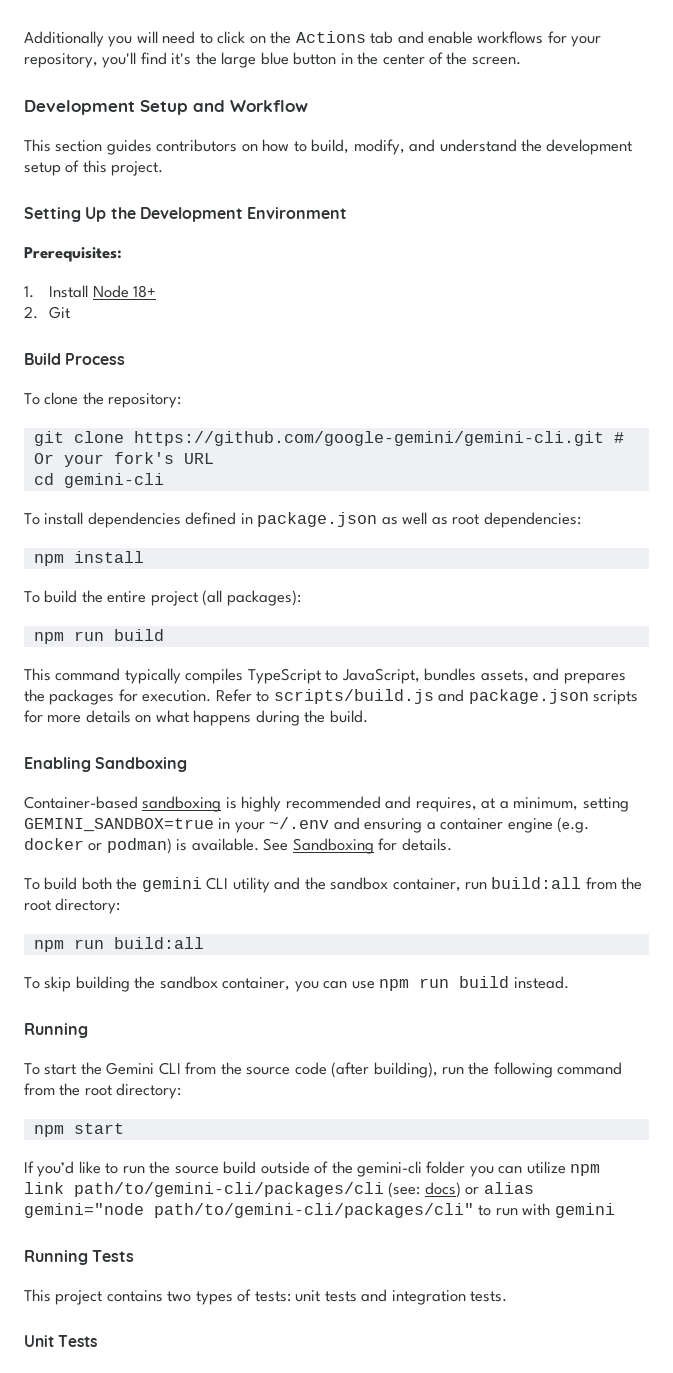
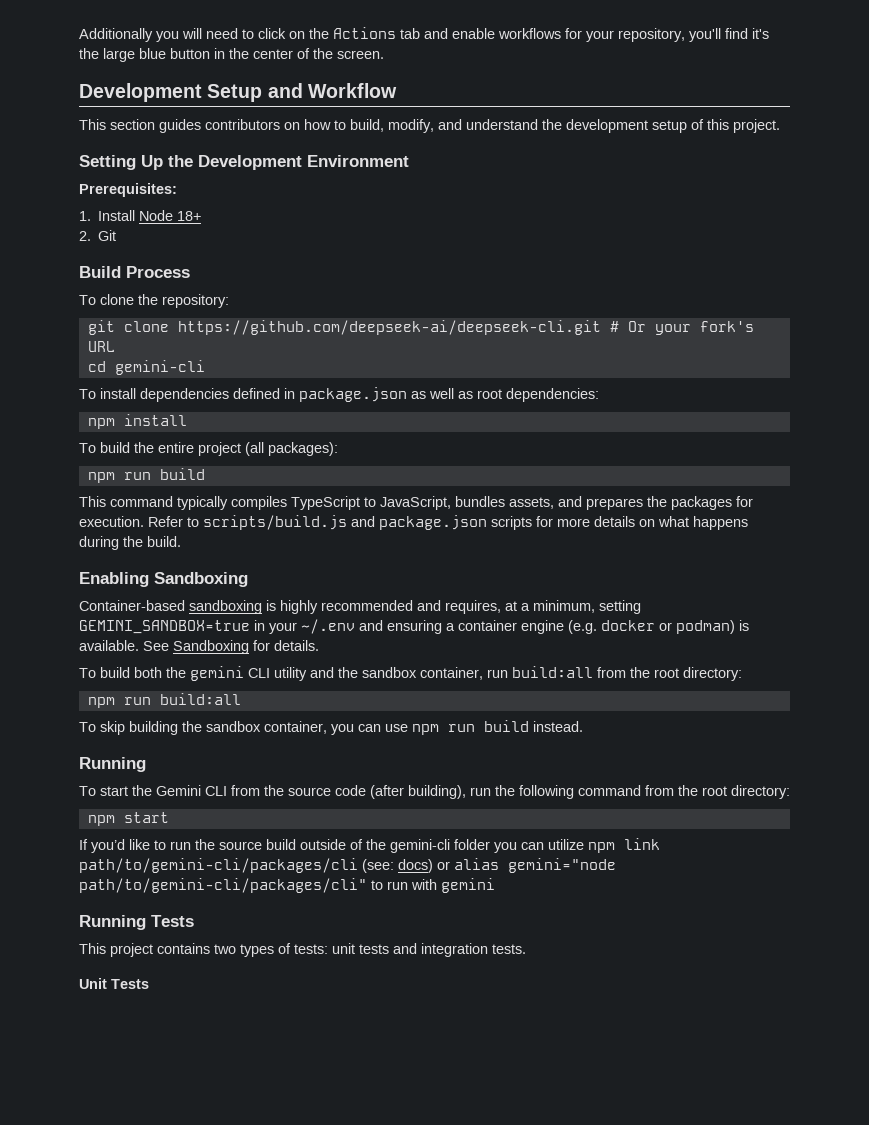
- git clone https://github.com/google-gemini/gemini-cli.git # Or your fork's URL
+ git clone https://github.com/deepseek-ai/deepseek-cli.git # Or your fork's URL

